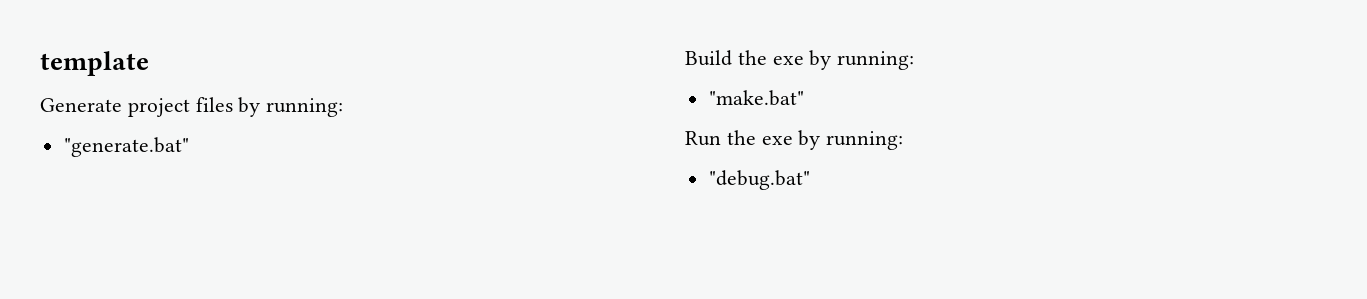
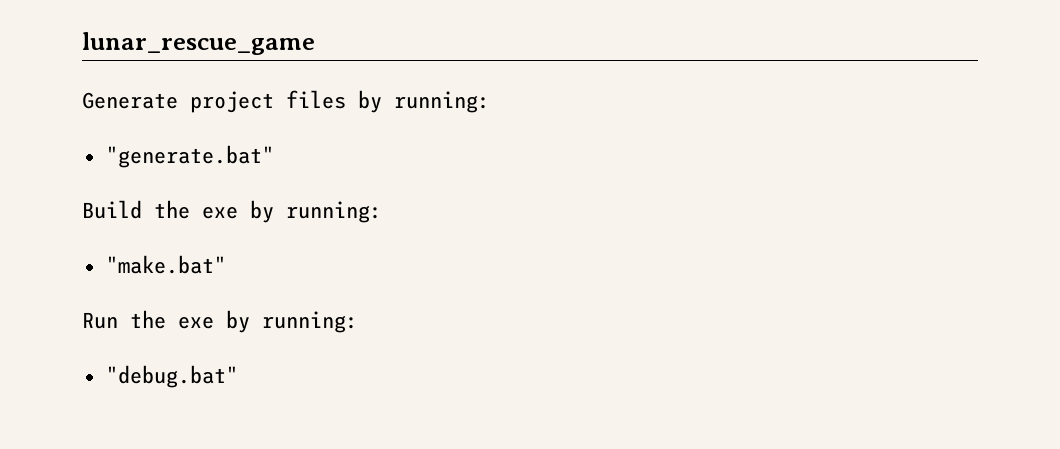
- template
+ lunar_rescue_game

